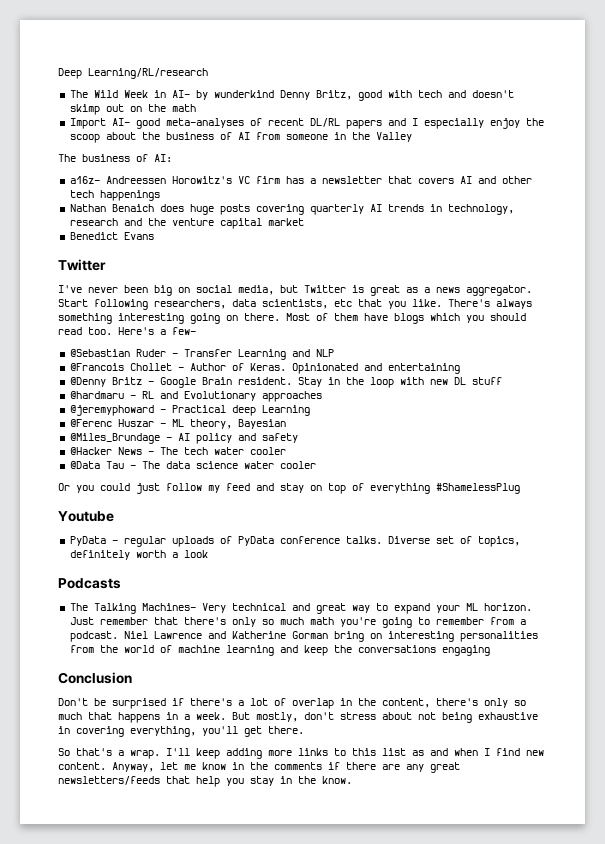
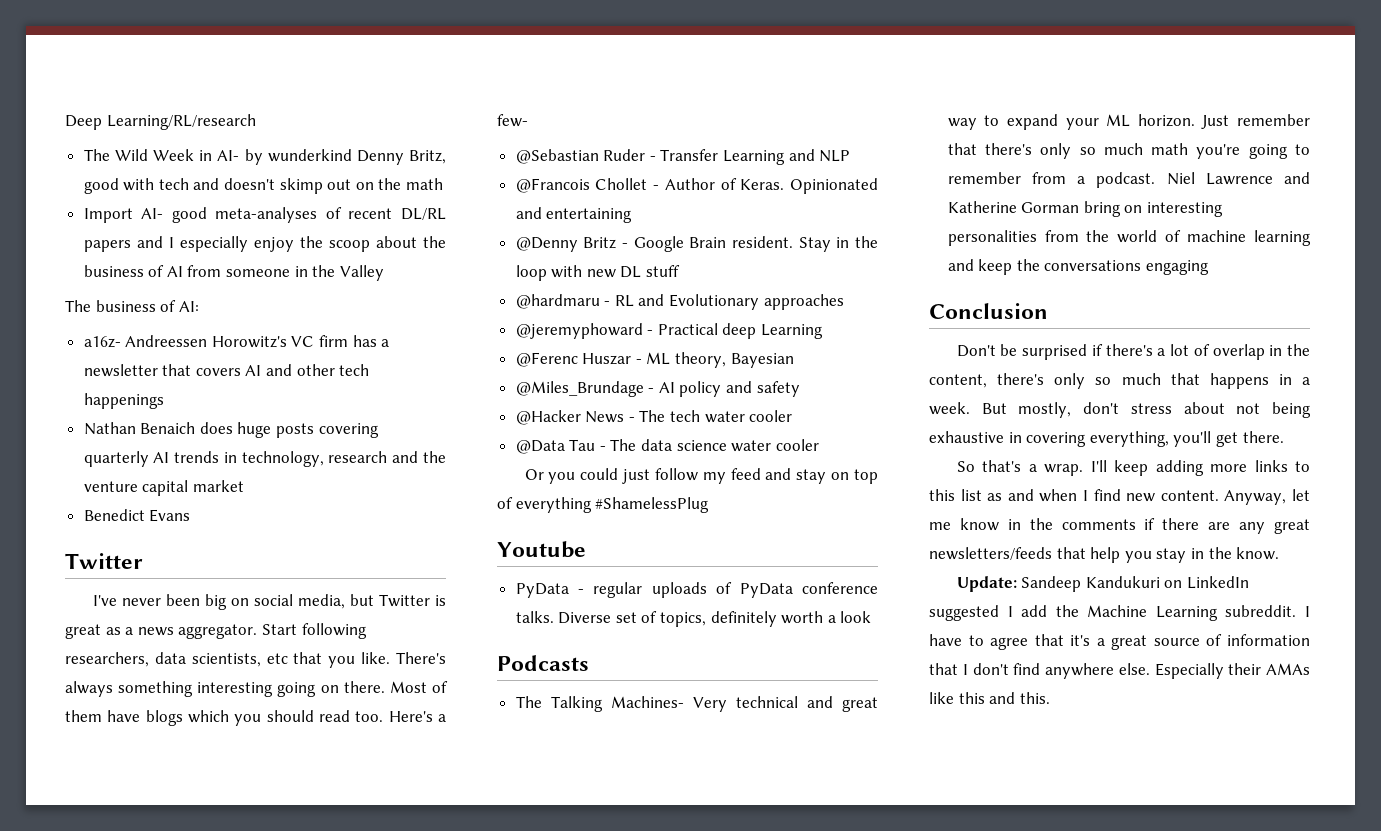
+ Update: Sandeep Kandukuri on LinkedIn suggested I add the Machine Learning subreddit. I have to agree that it's a great source of information that I don't find anywhere else. Especially their AMAs like this and this.

